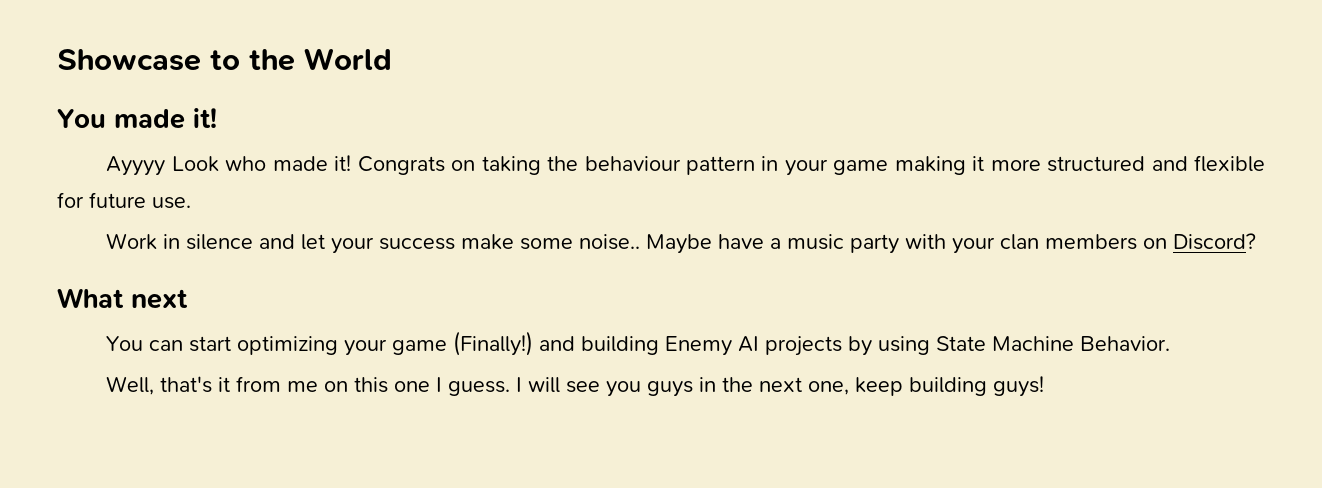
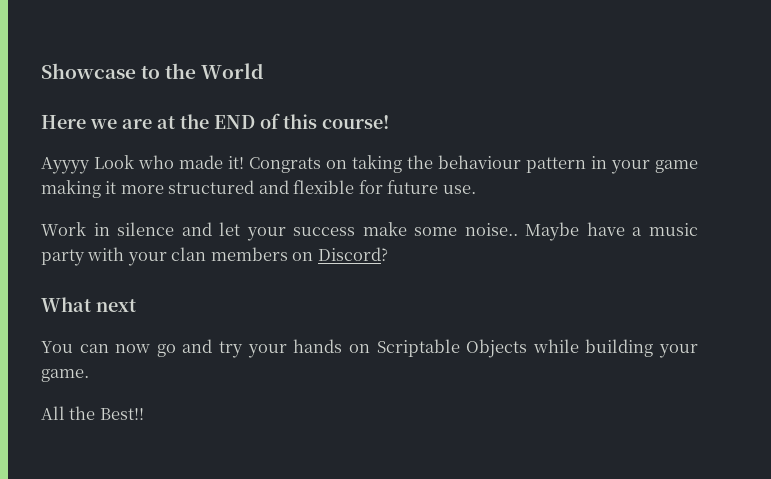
- You made it!
+ Here we are at the END of this course!
- You can start optimizing your game (Finally!) and building Enemy AI projects by using State Machine Behavior.
- Well, that's it from me on this one I guess. I will see you guys in the next one, keep building guys!
+ You can now go and try your hands on Scriptable Objects while building your game.
+ All the Best!!

